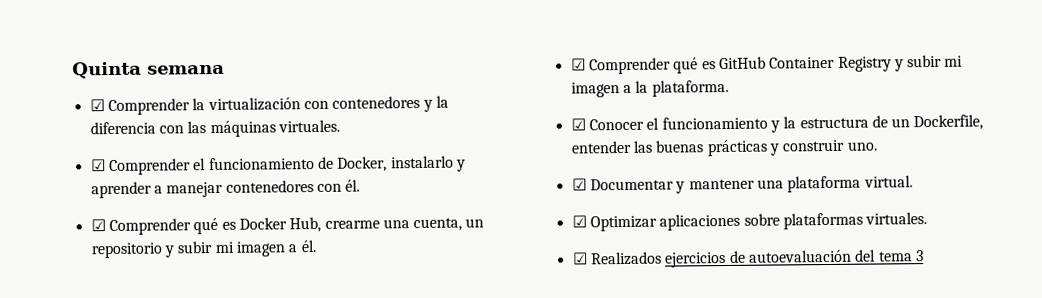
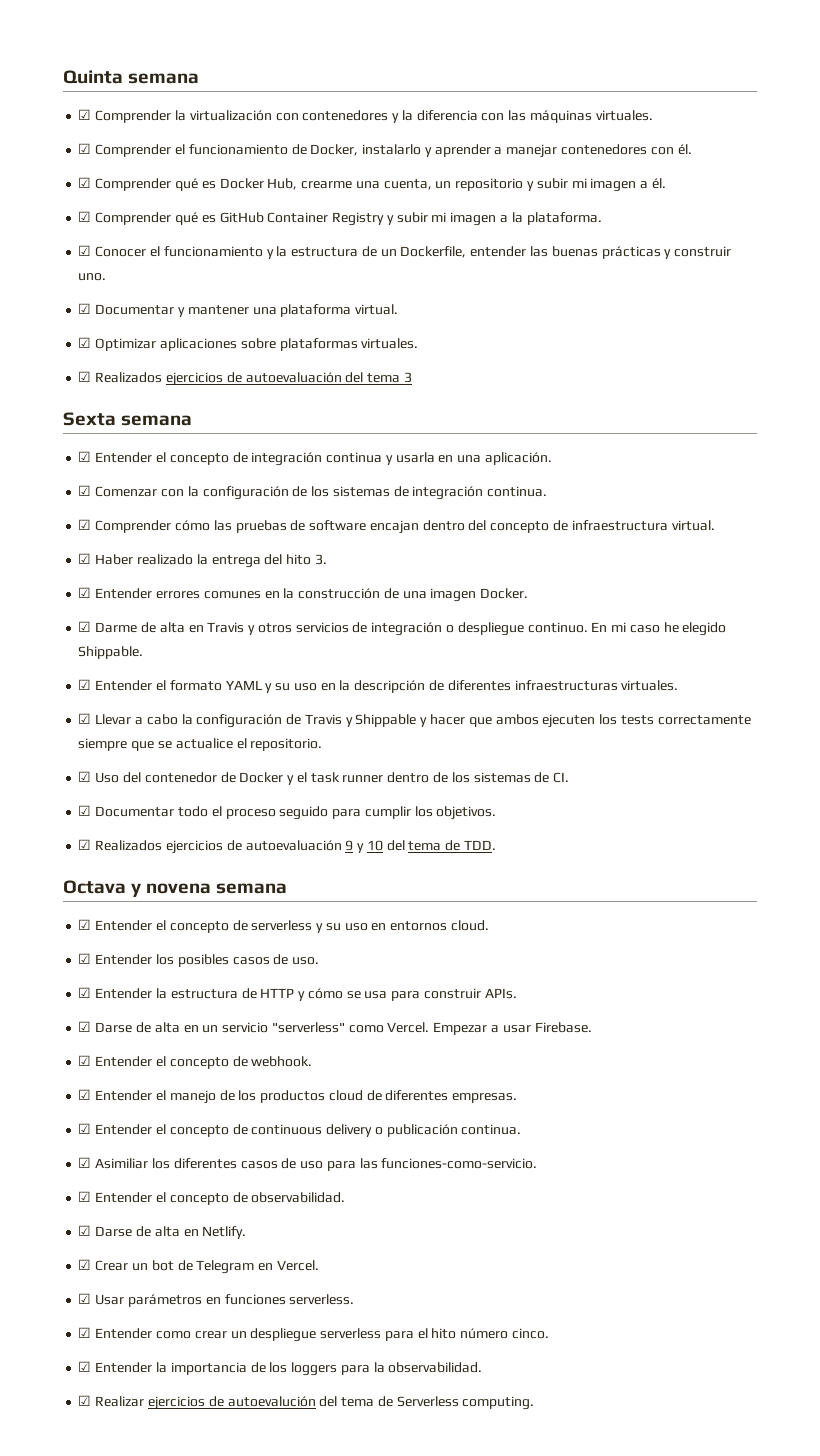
+ Sexta semana
+ ☑ Entender el concepto de integración continua y usarla en una aplicación.
+ ☑ Comenzar con la configuración de los sistemas de integración continua.
+ ☑ Comprender cómo las pruebas de software encajan dentro del concepto de infraestructura virtual.
+ ☑ Haber realizado la entrega del hito 3.
+ ☑ Entender errores comunes en la construcción de una imagen Docker.
+ ☑ Darme de alta en Travis y otros servicios de integración o despliegue continuo. En mi caso he elegido Shippable.
+ ☑ Entender el formato YAML y su uso en la descripción de diferentes infraestructuras virtuales.
+ ☑ Llevar a cabo la configuración de Travis y Shippable y hacer que ambos ejecuten los tests correctamente siempre que se actualice el repositorio.
+ ☑ Uso del contenedor de Docker y el task runner dentro de los sistemas de CI.
+ ☑ Documentar todo el proceso seguido para cumplir los objetivos.
+ ☑ Realizados ejercicios de autoevaluación 9 y 10 del tema de TDD.
+ Octava y novena semana
+ ☑ Entender el concepto de serverless y su uso en entornos cloud.
+ ☑ Entender los posibles casos de uso.
+ ☑ Entender la estructura de HTTP y cómo se usa para construir APIs.
+ ☑ Darse de alta en un servicio "serverless" como Vercel. Empezar a usar Firebase.
+ ☑ Entender el concepto de webhook.
+ ☑ Entender el manejo de los productos cloud de diferentes empresas.
+ ☑ Entender el concepto de continuous delivery o publicación continua.
+ ☑ Asimiliar los diferentes casos de uso para las funciones-como-servicio.
+ ☑ Entender el concepto de observabilidad.
+ ☑ Darse de alta en Netlify.
+ ☑ Crear un bot de Telegram en Vercel.
+ ☑ Usar parámetros en funciones serverless.
+ ☑ Entender como crear un despliegue serverless para el hito número cinco.
+ ☑ Entender la importancia de los loggers para la observabilidad.
+ ☑ Realizar ejercicios de autoevalución del tema de Serverless computing.

